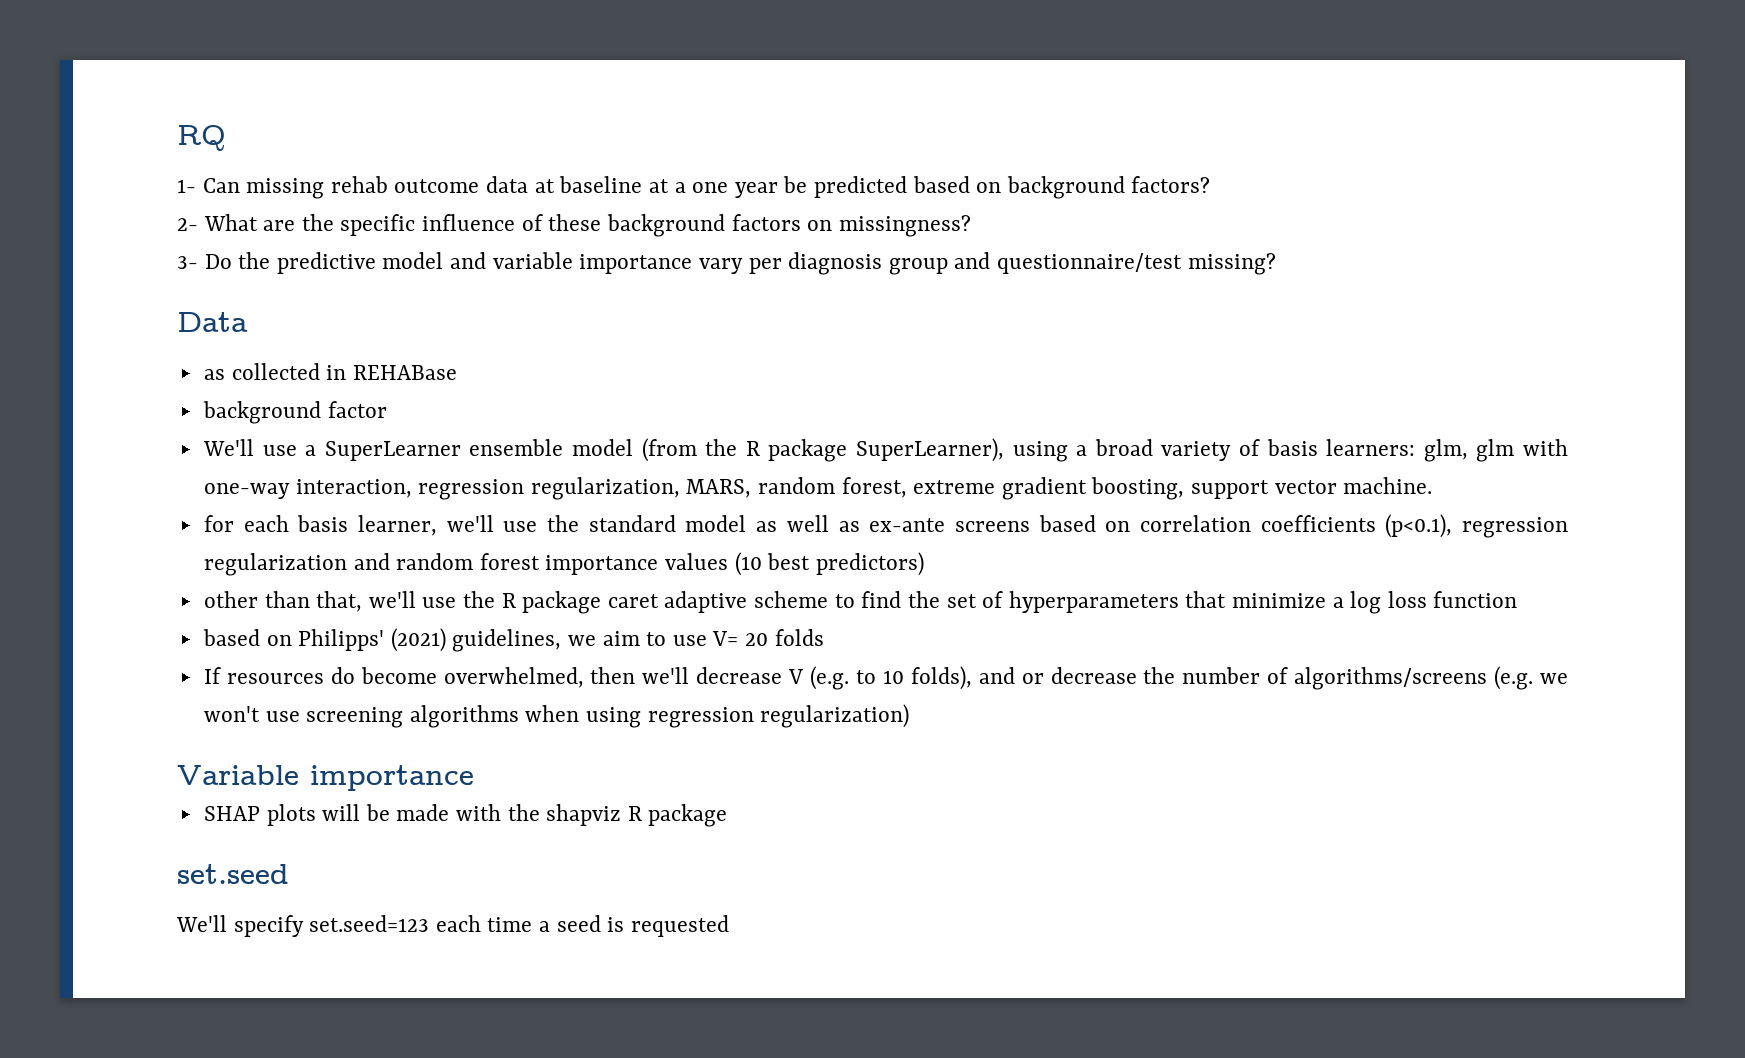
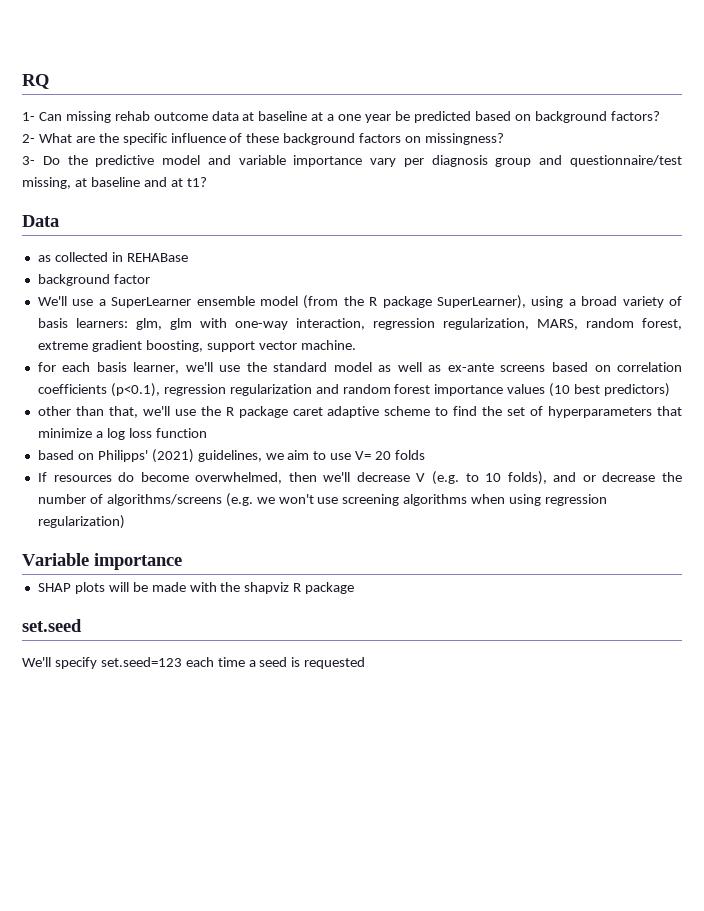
- 3- Do the predictive model and variable importance vary per diagnosis group and questionnaire/test missing?
+ 3- Do the predictive model and variable importance vary per diagnosis group and questionnaire/test missing, at baseline and at t1?

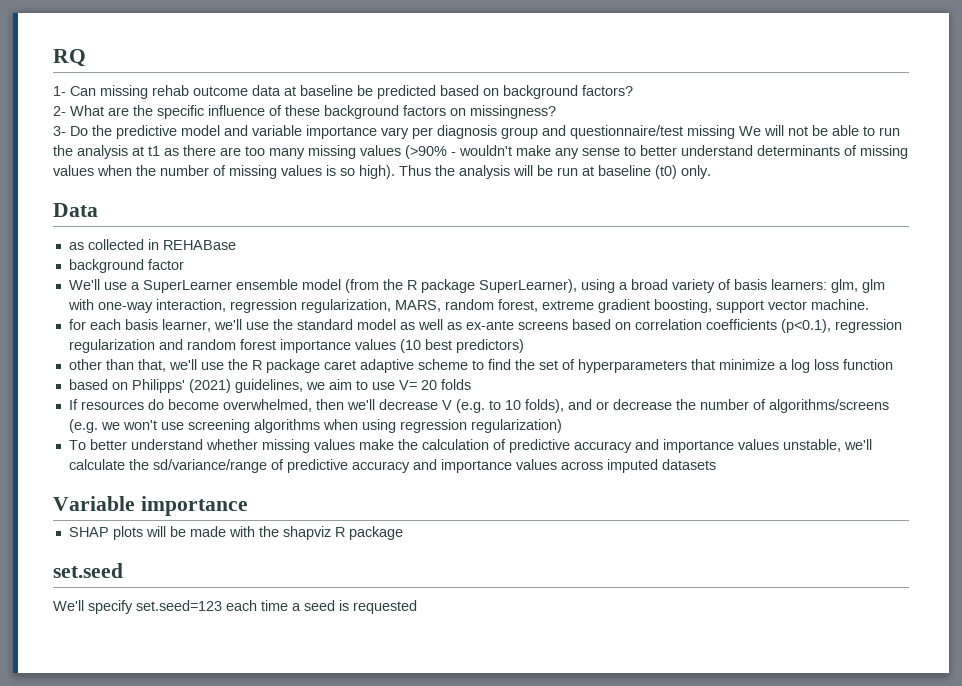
- 1- Can missing rehab outcome data at baseline at a one year be predicted based on background factors?
+ 1- Can missing rehab outcome data at baseline be predicted based on background factors?
- 3- Do the predictive model and variable importance vary per diagnosis group and questionnaire/test missing, at baseline and at t1?
+ 3- Do the predictive model and variable importance vary per diagnosis group and questionnaire/test missing We will not be able to run the analysis at t1 as there are too many missing values (>90% - wouldn't make any sense to better understand determinants of missing values when the number of missing values is so high). Thus the analysis will be run at baseline (t0) only.
+ To better understand whether missing values make the calculation of predictive accuracy and importance values unstable, we'll calculate the sd/variance/range of predictive accuracy and importance values across imputed datasets

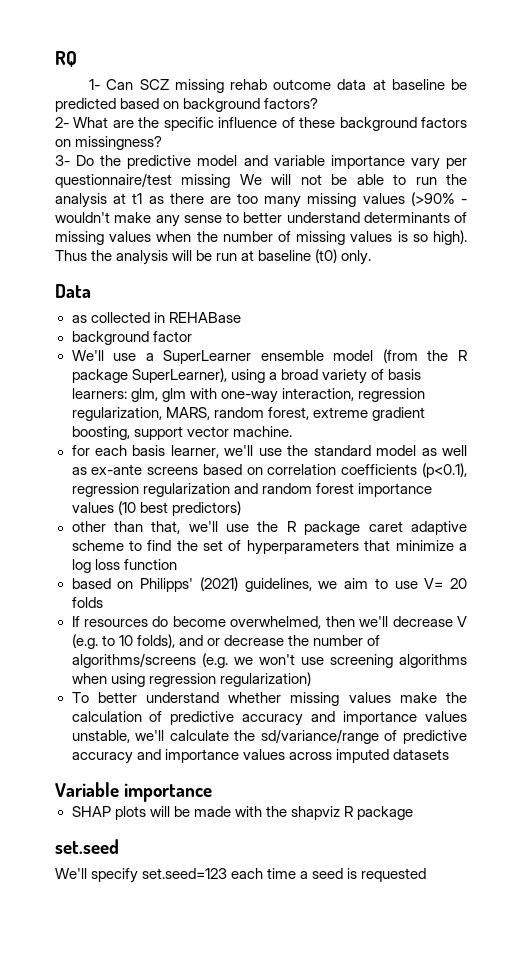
- 1- Can missing rehab outcome data at baseline be predicted based on background factors?
+ 1- Can SCZ missing rehab outcome data at baseline be predicted based on background factors?
- 3- Do the predictive model and variable importance vary per diagnosis group and questionnaire/test missing We will not be able to run the analysis at t1 as there are too many missing values (>90% - wouldn't make any sense to better understand determinants of missing values when the number of missing values is so high).
+ 3- Do the predictive model and variable importance vary per questionnaire/test missing We will not be able to run the analysis at t1 as there are too many missing values (>90% - wouldn't make any sense to better understand determinants of missing values when the number of missing values is so high).

